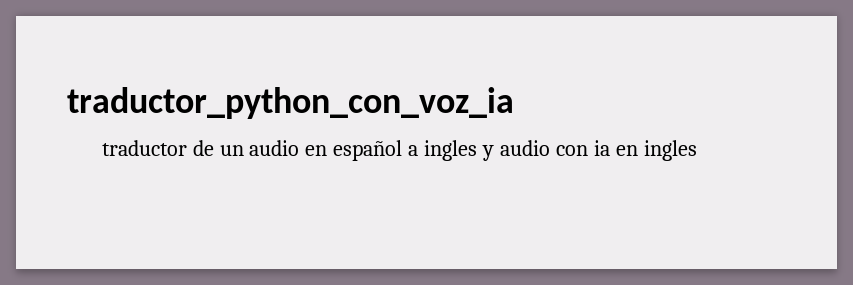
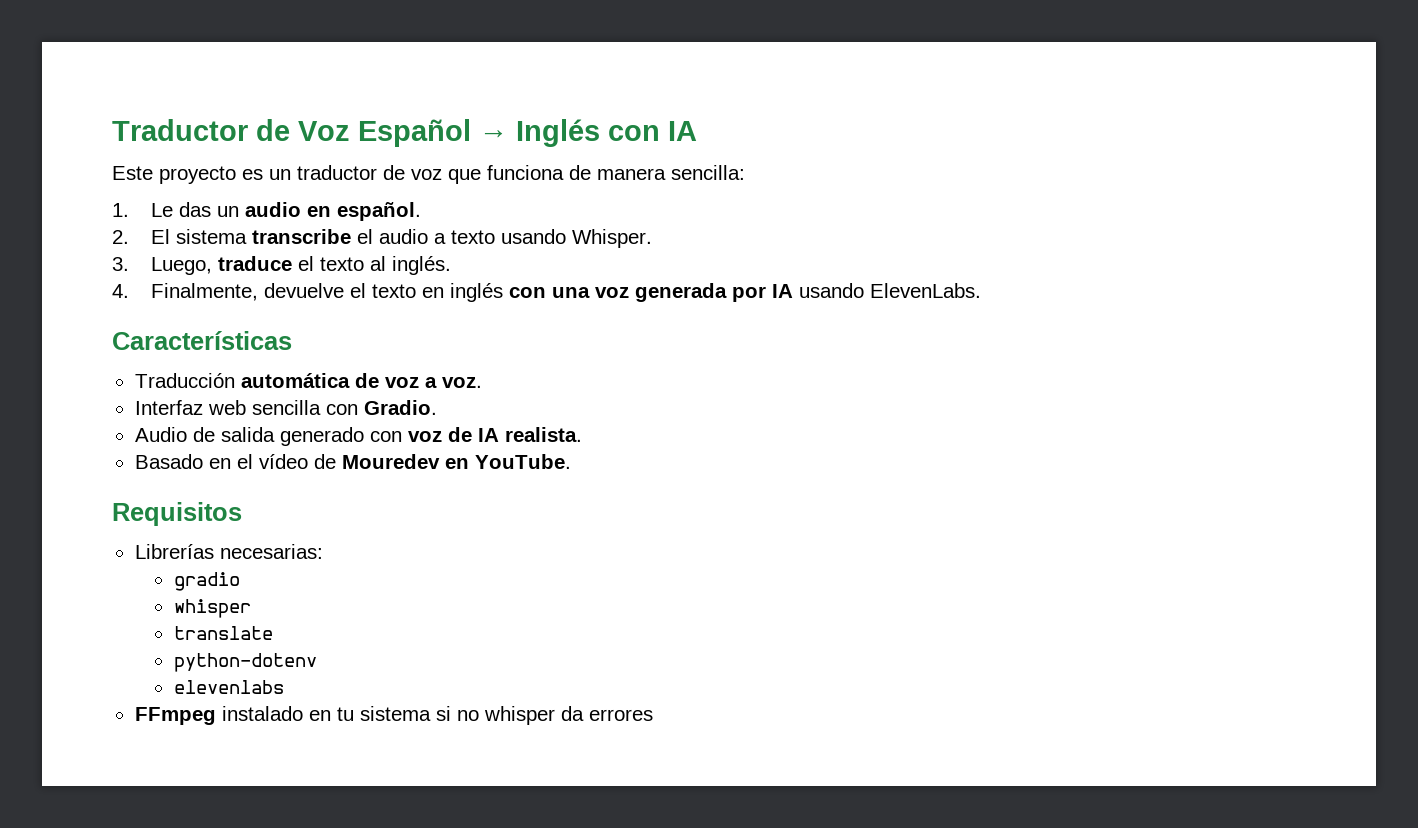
- traductor_python_con_voz_ia
- traductor de un audio en español a ingles y audio con ia en ingles
+ Traductor de Voz Español → Inglés con IA
+ Este proyecto es un traductor de voz que funciona de manera sencilla:
+ 1. Le das un audio en español.
+ 2. El sistema transcribe el audio a texto usando Whisper.
+ 3. Luego, traduce el texto al inglés.
+ 4. Finalmente, devuelve el texto en inglés con una voz generada por IA usando ElevenLabs.
+ Características
+ Traducción automática de voz a voz.
+ Interfaz web sencilla con Gradio.
+ Audio de salida generado con voz de IA realista.
+ Basado en el vídeo de Mouredev en YouTube.
+ Requisitos
+ Librerías necesarias:
+ gradio
+ whisper
+ translate
+ python-dotenv
+ elevenlabs
+ FFmpeg instalado en tu sistema si no whisper da errores

